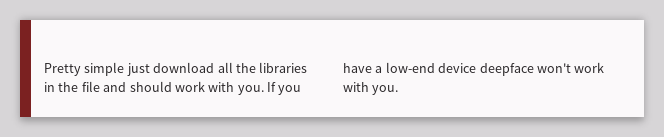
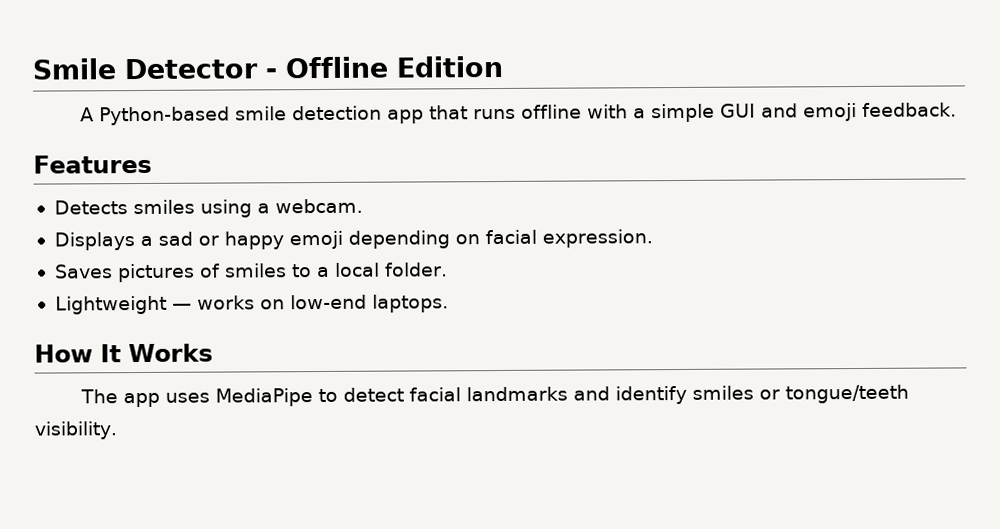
- Pretty simple just download all the libraries in the file and should work with you. If you have a low-end device deepface won't work with you.
+ Smile Detector - Offline Edition
+ A Python-based smile detection app that runs offline with a simple GUI and emoji feedback.
+ Features
+ Detects smiles using a webcam.
+ Displays a sad or happy emoji depending on facial expression.
+ Saves pictures of smiles to a local folder.
+ Lightweight — works on low-end laptops.
+ How It Works
+ The app uses MediaPipe to detect facial landmarks and identify smiles or tongue/teeth visibility.

